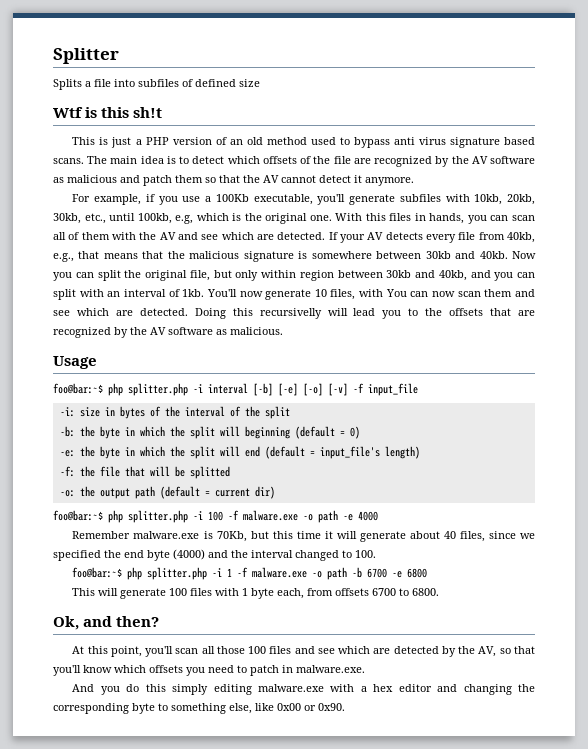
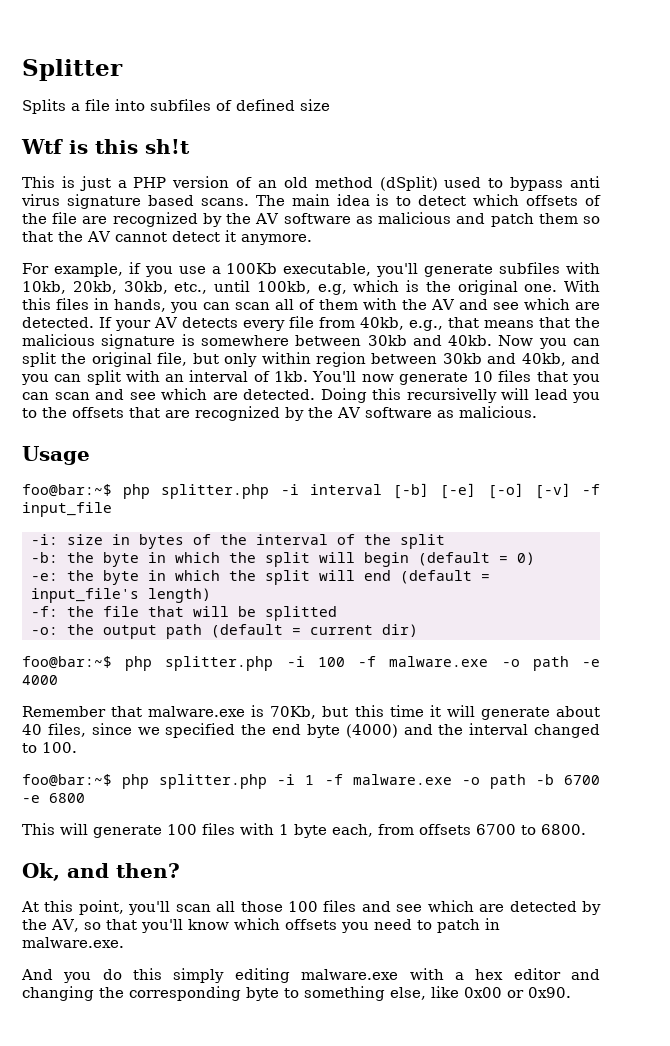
- This is just a PHP version of an old method used to bypass anti virus signature based scans.
+ This is just a PHP version of an old method (dSplit) used to bypass anti virus signature based scans.
- You'll now generate 10 files, with You can now scan them and see which are detected.
+ You'll now generate 10 files that you can scan and see which are detected.
- -b: the byte in which the split will beginning (default = 0)
+ -b: the byte in which the split will begin (default = 0)
- Remember malware.exe is 70Kb, but this time it will generate about 40 files, since we specified the end byte (4000) and the interval changed to 100.
+ Remember that malware.exe is 70Kb, but this time it will generate about 40 files, since we specified the end byte (4000) and the interval changed to 100.

